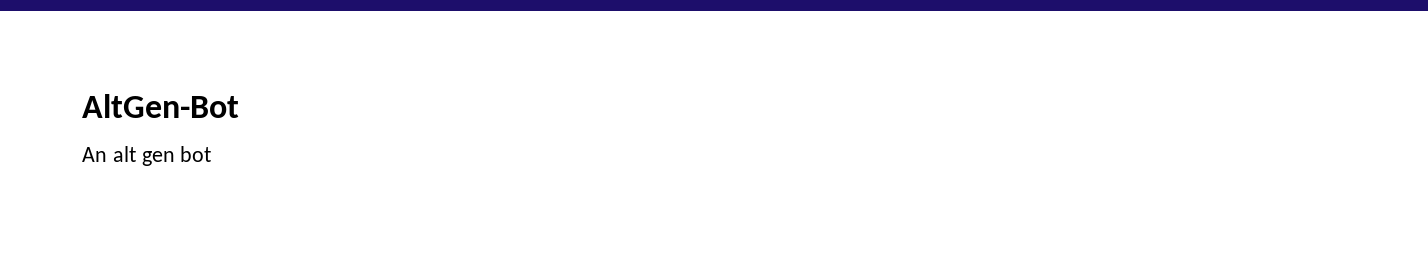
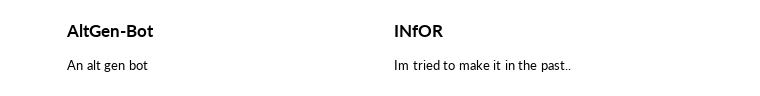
+ INfOR
+ Im tried to make it in the past..

